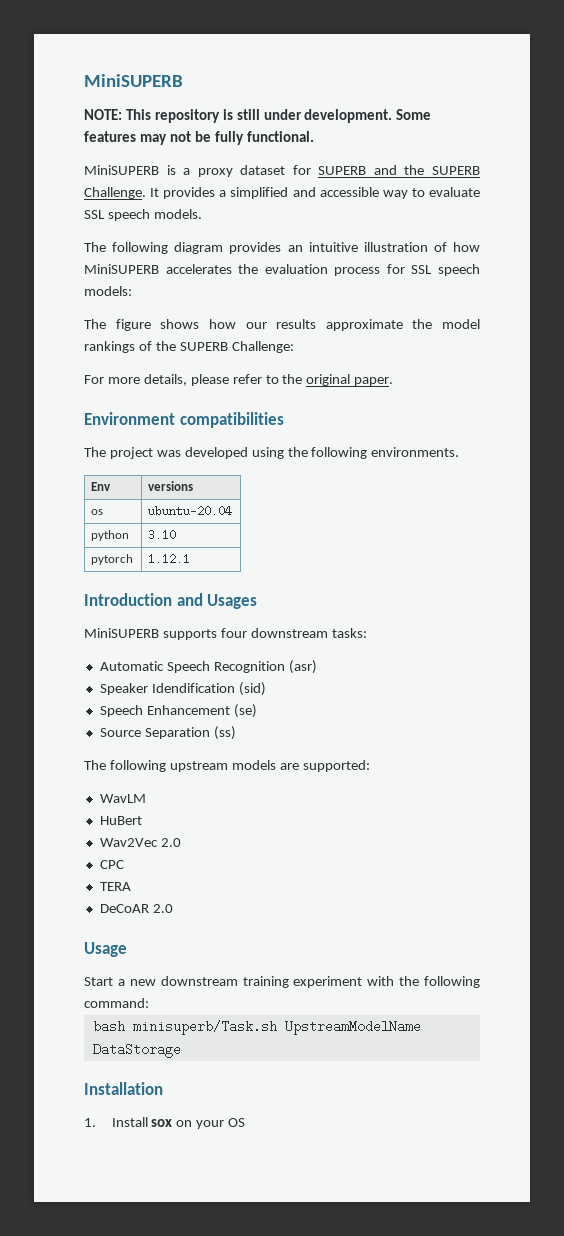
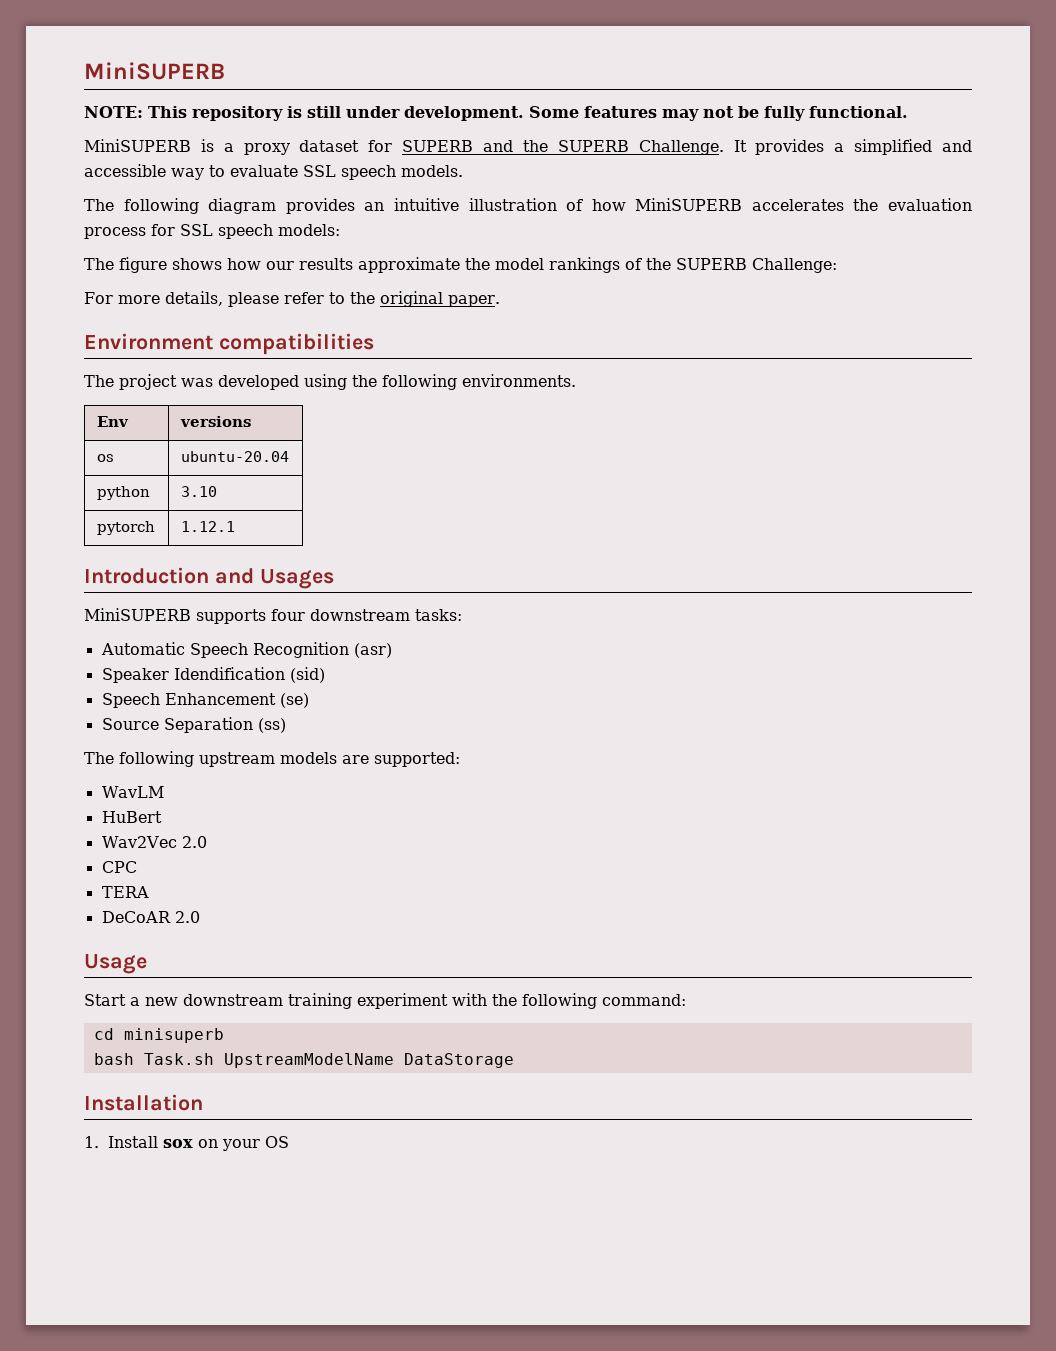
+ cd minisuperb
- bash minisuperb/Task.sh UpstreamModelName DataStorage
+ bash Task.sh UpstreamModelName DataStorage

